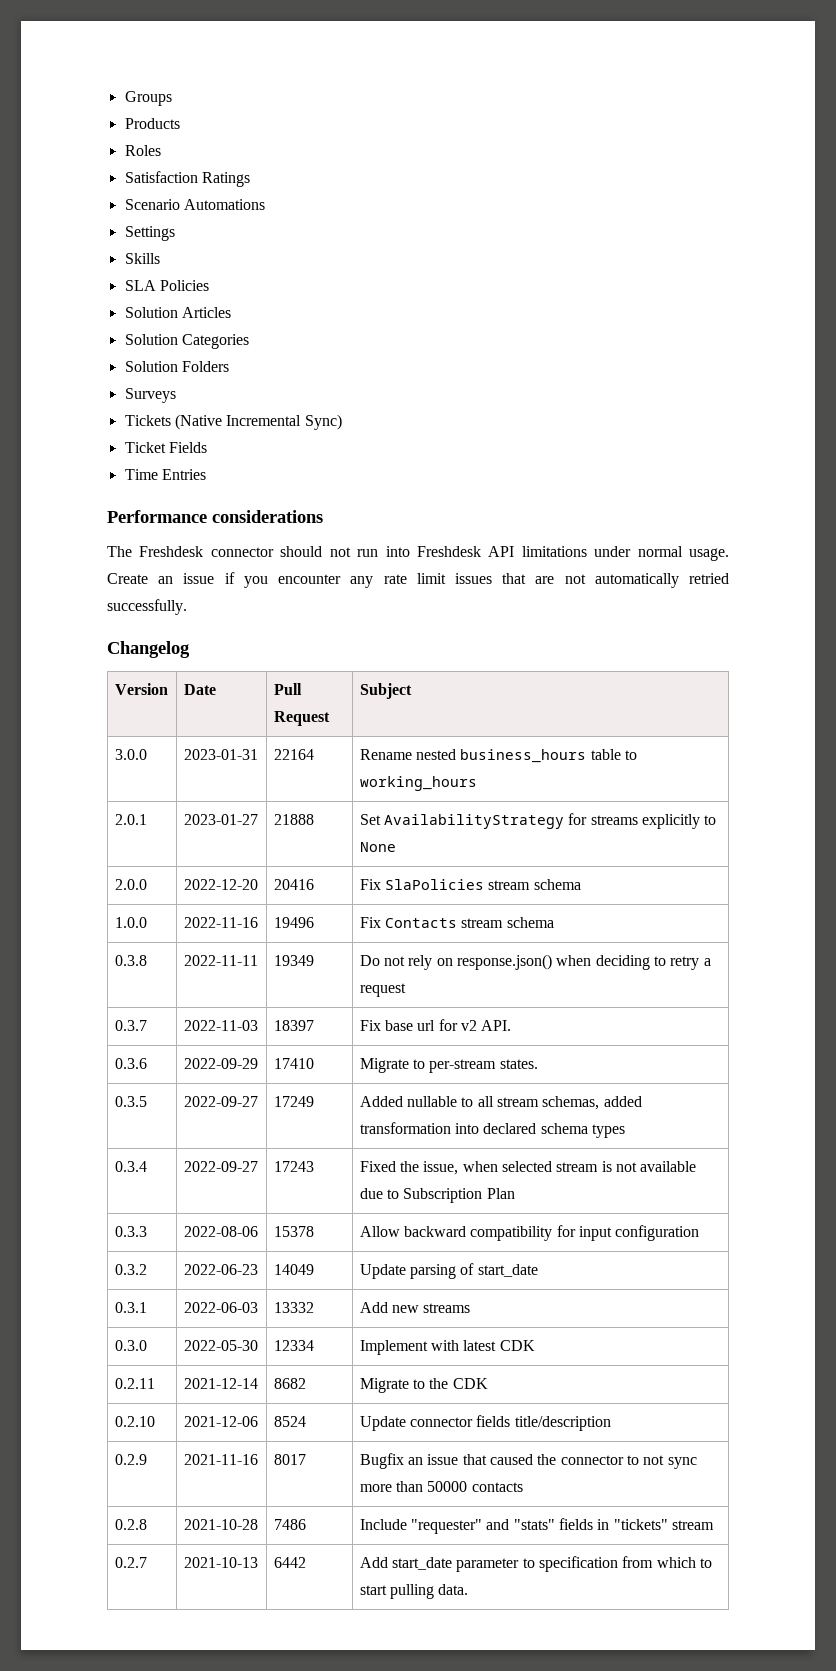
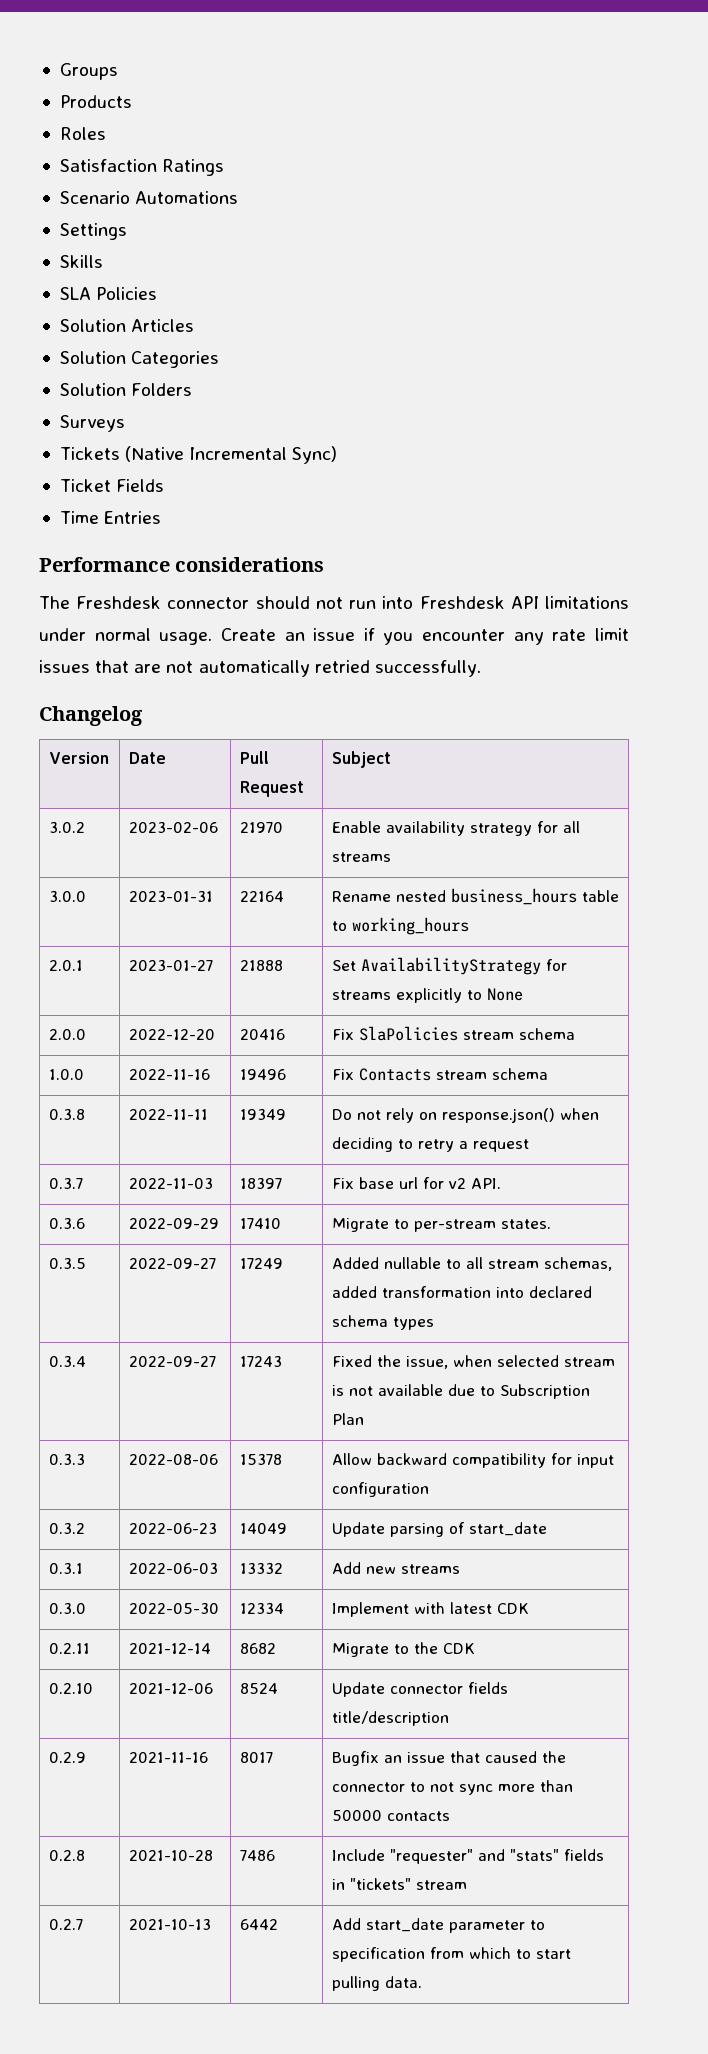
+ 3.0.2 | 2023-02-06 | 21970 | Enable availability strategy for all streams

